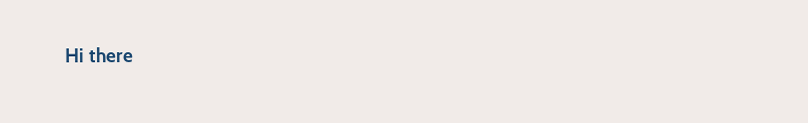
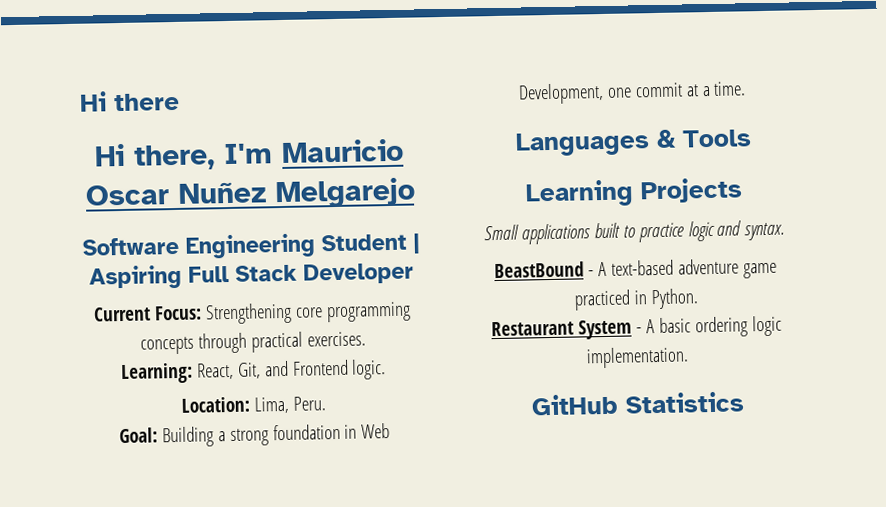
+ Hi there, I'm Mauricio Oscar Nuñez Melgarejo
+ Software Engineering Student | Aspiring Full Stack Developer
+ Current Focus: Strengthening core programming concepts through practical exercises.
+ Learning: React, Git, and Frontend logic.
+ Location: Lima, Peru.
+ Goal: Building a strong foundation in Web Development, one commit at a time.
+ Languages & Tools
+ Learning Projects
+ Small applications built to practice logic and syntax.
+ BeastBound - A text-based adventure game practiced in Python.
+ Restaurant System - A basic ordering logic implementation.
+ GitHub Statistics

